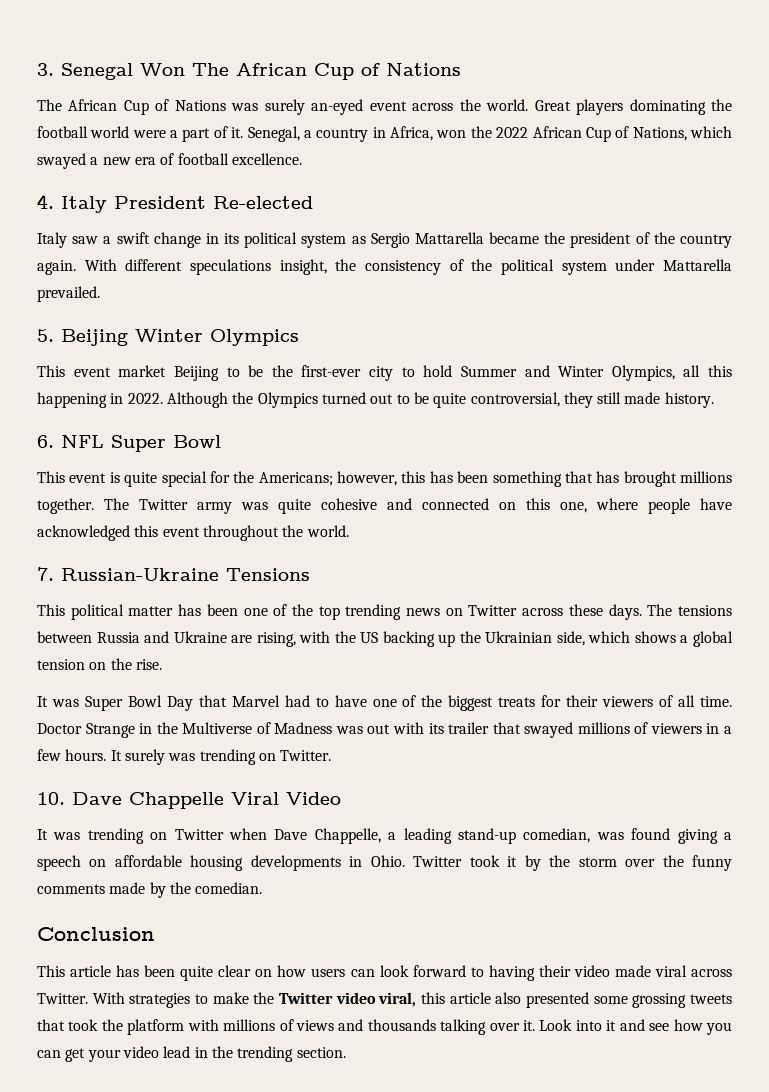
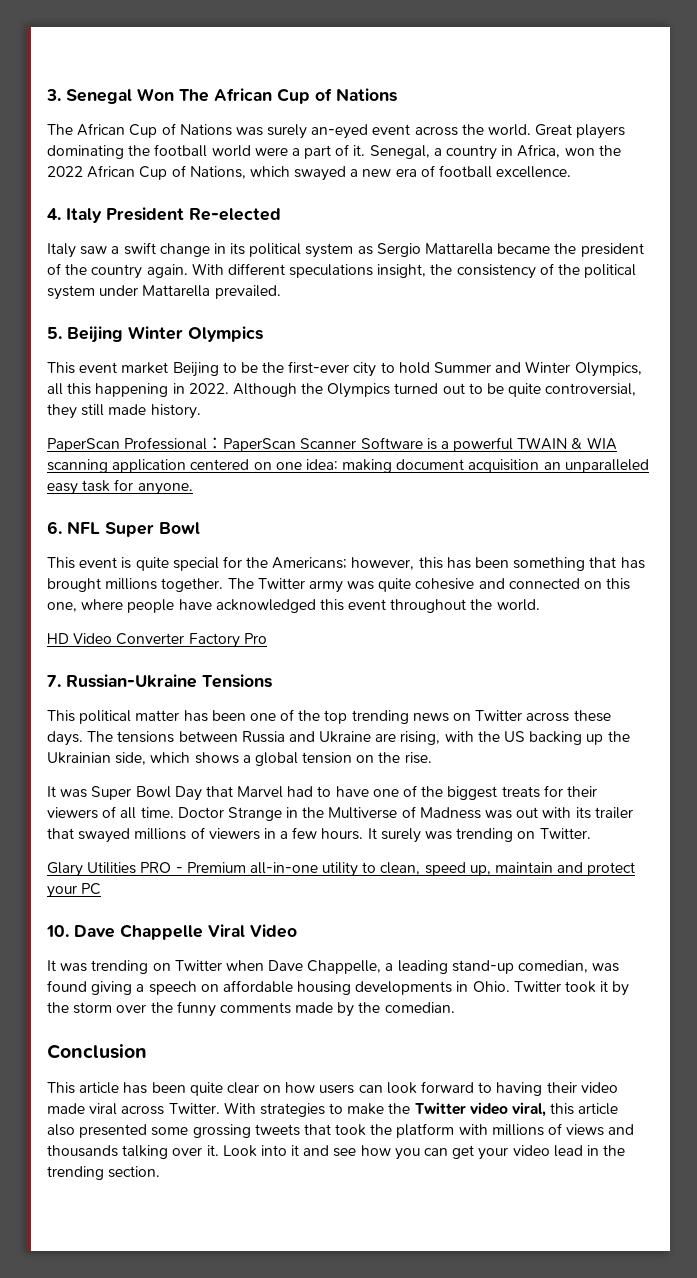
+ PaperScan Professional：PaperScan Scanner Software is a powerful TWAIN & WIA scanning application centered on one idea: making document acquisition an unparalleled easy task for anyone.
+ HD Video Converter Factory Pro
+ Glary Utilities PRO - Premium all-in-one utility to clean, speed up, maintain and protect your PC

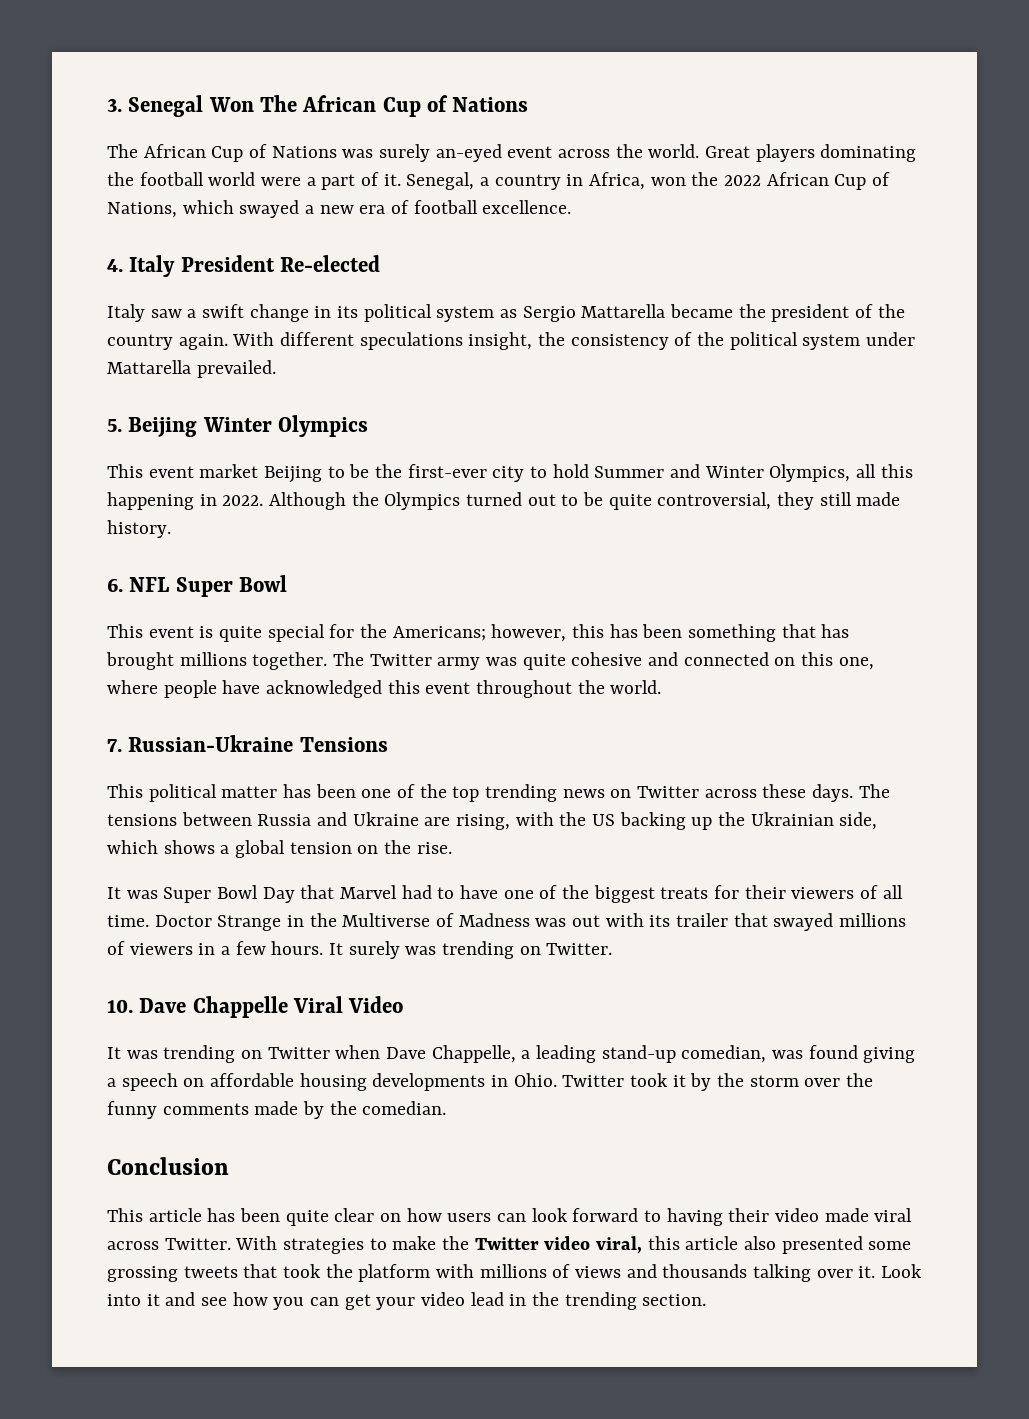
- PaperScan Professional：PaperScan Scanner Software is a powerful TWAIN & WIA scanning application centered on one idea: making document acquisition an unparalleled easy task for anyone.
- HD Video Converter Factory Pro
- Glary Utilities PRO - Premium all-in-one utility to clean, speed up, maintain and protect your PC

